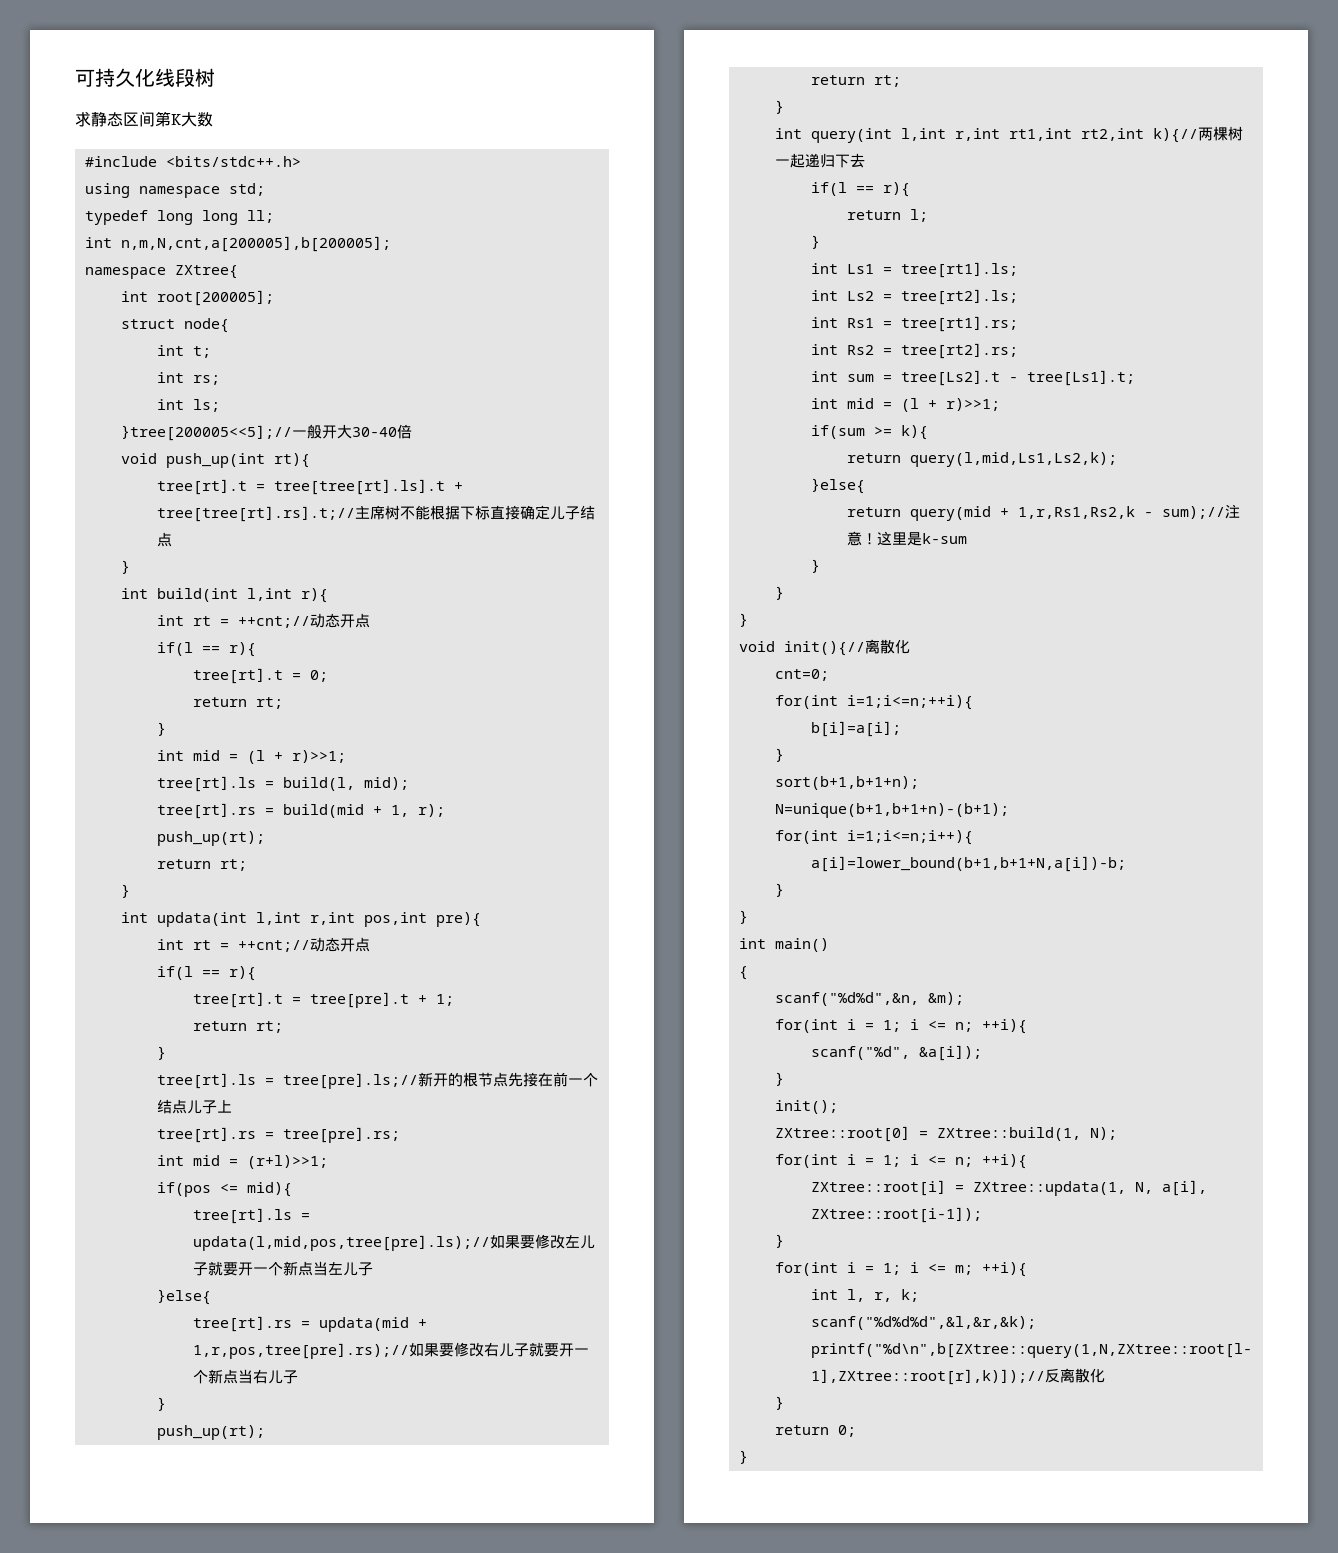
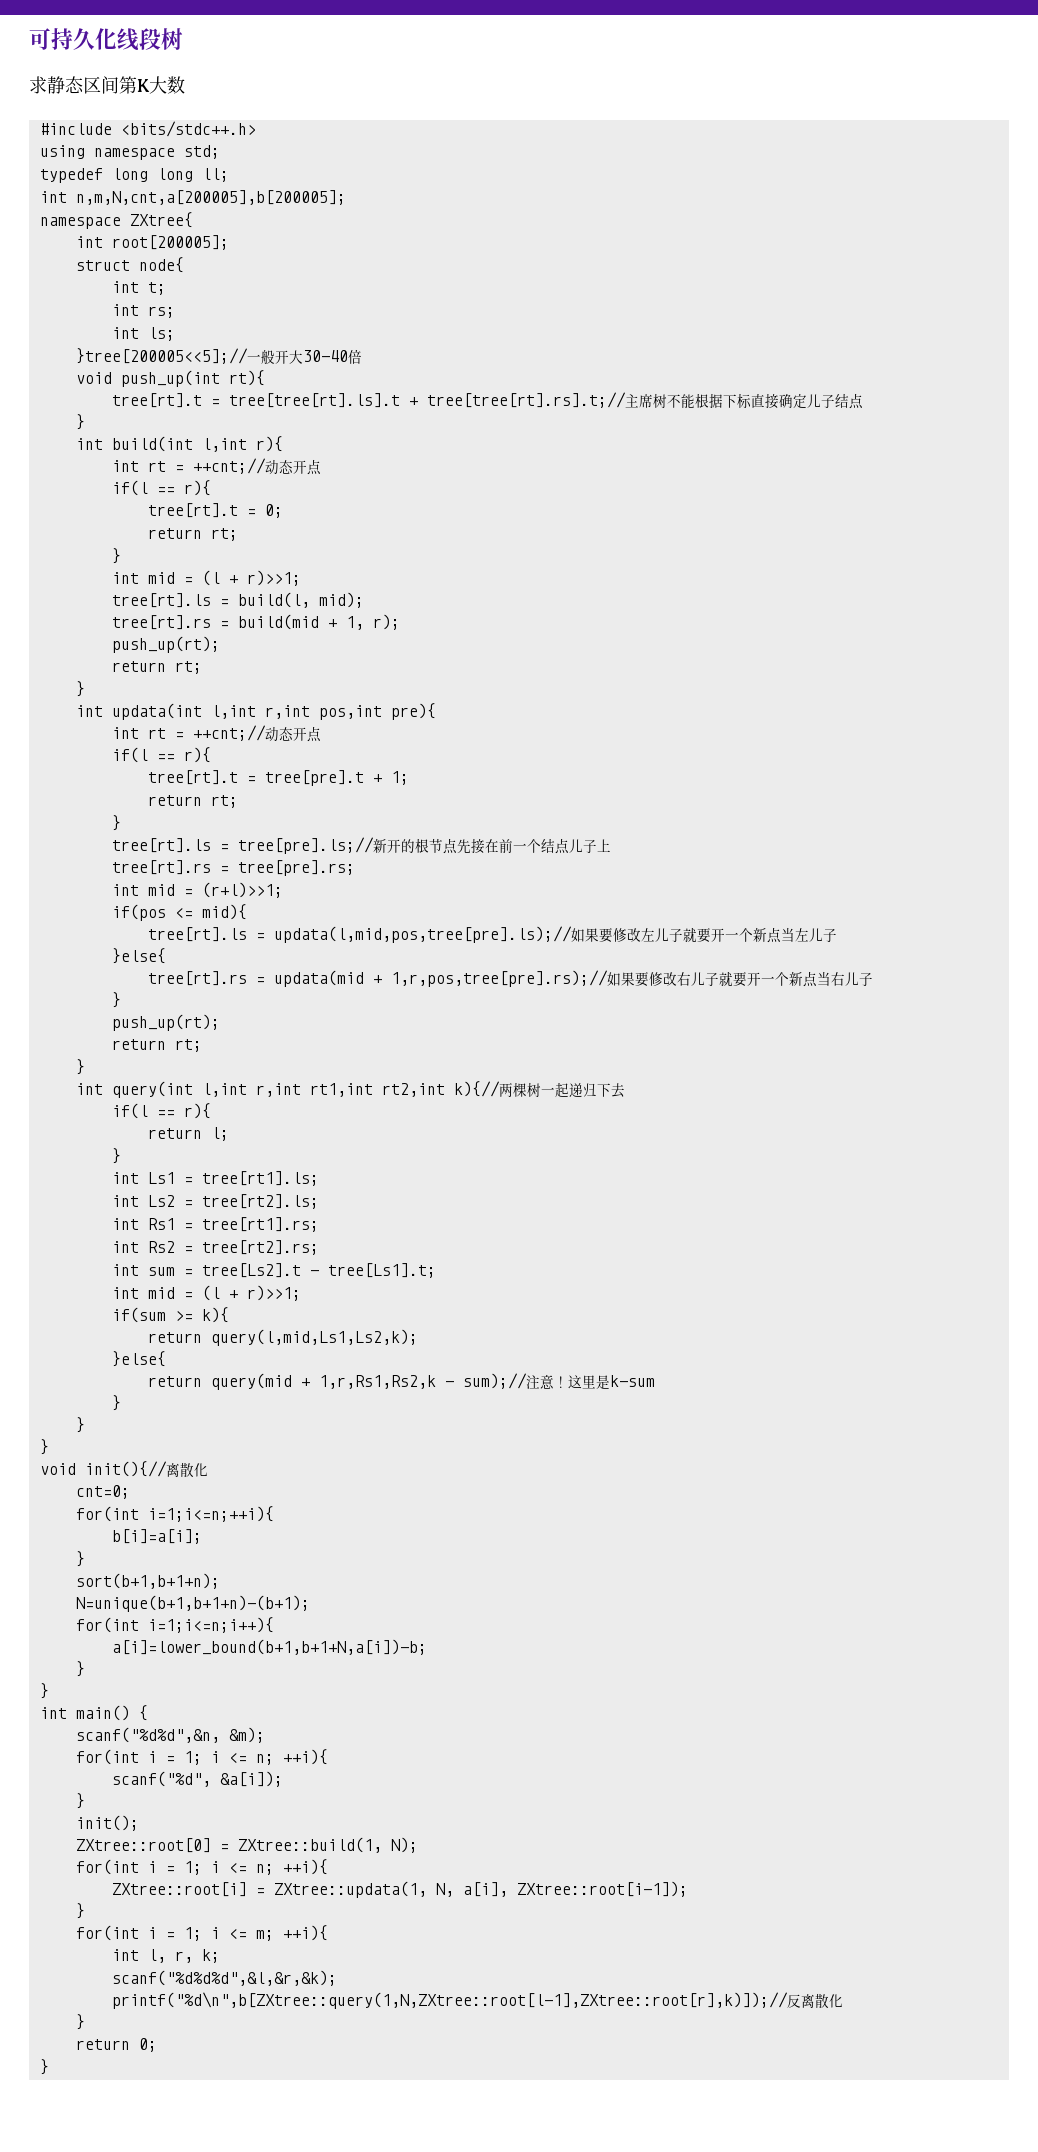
- int main()
- {
+ int main() {

